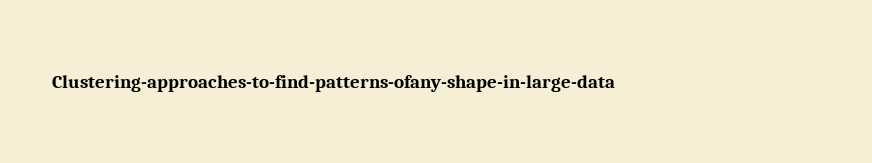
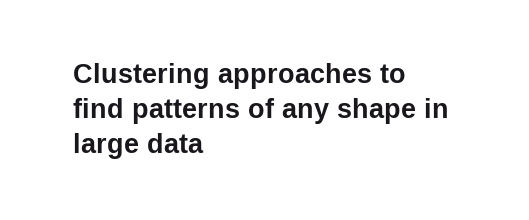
- Clustering-approaches-to-find-patterns-ofany-shape-in-large-data
+ Clustering approaches to find patterns of any shape in large data

